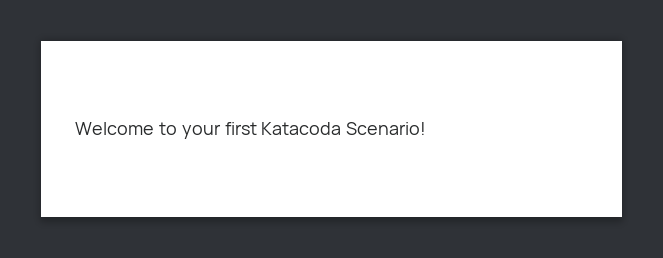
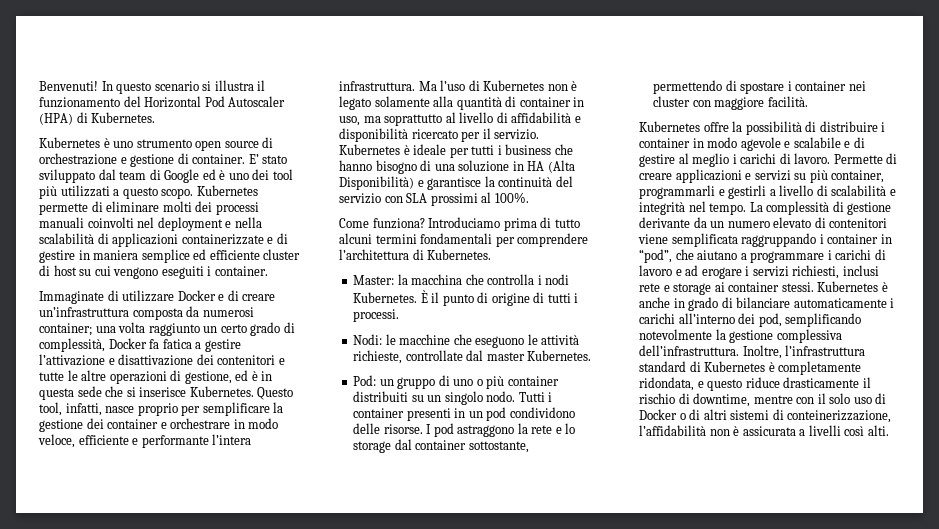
- Welcome to your first Katacoda Scenario!
+ Benvenuti! In questo scenario si illustra il funzionamento del Horizontal Pod Autoscaler (HPA) di Kubernetes.
+ Kubernetes è uno strumento open source di orchestrazione e gestione di container. E’ stato sviluppato dal team di Google ed è uno dei tool più utilizzati a questo scopo. Kubernetes permette di eliminare molti dei processi manuali coinvolti nel deployment e nella scalabilità di applicazioni containerizzate e di gestire in maniera semplice ed efficiente cluster di host su cui vengono eseguiti i container.
+ Immaginate di utilizzare Docker e di creare un’infrastruttura composta da numerosi container; una volta raggiunto un certo grado di complessità, Docker fa fatica a gestire l’attivazione e disattivazione dei contenitori e tutte le altre operazioni di gestione, ed è in questa sede che si inserisce Kubernetes. Questo tool, infatti, nasce proprio per semplificare la gestione dei container e orchestrare in modo veloce, efficiente e performante l’intera infrastruttura. Ma l’uso di Kubernetes non è legato solamente alla quantità di container in uso, ma soprattutto al livello di affidabilità e disponibilità ricercato per il servizio. Kubernetes è ideale per tutti i business che hanno bisogno di una soluzione in HA (Alta Disponibilità) e garantisce la continuità del servizio con SLA prossimi al 100%.
+ Come funziona? Introduciamo prima di tutto alcuni termini fondamentali per comprendere l’architettura di Kubernetes.
+ Master: la macchina che controlla i nodi Kubernetes. È il punto di origine di tutti i processi.
+ Nodi: le macchine che eseguono le attività richieste, controllate dal master Kubernetes.
+ Pod: un gruppo di uno o più container distribuiti su un singolo nodo. Tutti i container presenti in un pod condividono delle risorse. I pod astraggono la rete e lo storage dal container sottostante, permettendo di spostare i container nei cluster con maggiore facilità.
+ Kubernetes offre la possibilità di distribuire i container in modo agevole e scalabile e di gestire al meglio i carichi di lavoro. Permette di creare applicazioni e servizi su più container, programmarli e gestirli a livello di scalabilità e integrità nel tempo. La complessità di gestione derivante da un numero elevato di contenitori viene semplificata raggruppando i container in “pod”, che aiutano a programmare i carichi di lavoro e ad erogare i servizi richiesti, inclusi rete e storage ai container stessi. Kubernetes è anche in grado di bilanciare automaticamente i carichi all’interno dei pod, semplificando notevolmente la gestione complessiva dell’infrastruttura. Inoltre, l’infrastruttura standard di Kubernetes è completamente ridondata, e questo riduce drasticamente il rischio di downtime, mentre con il solo uso di Docker o di altri sistemi di conteinerizzazione, l’affidabilità non è assicurata a livelli così alti.

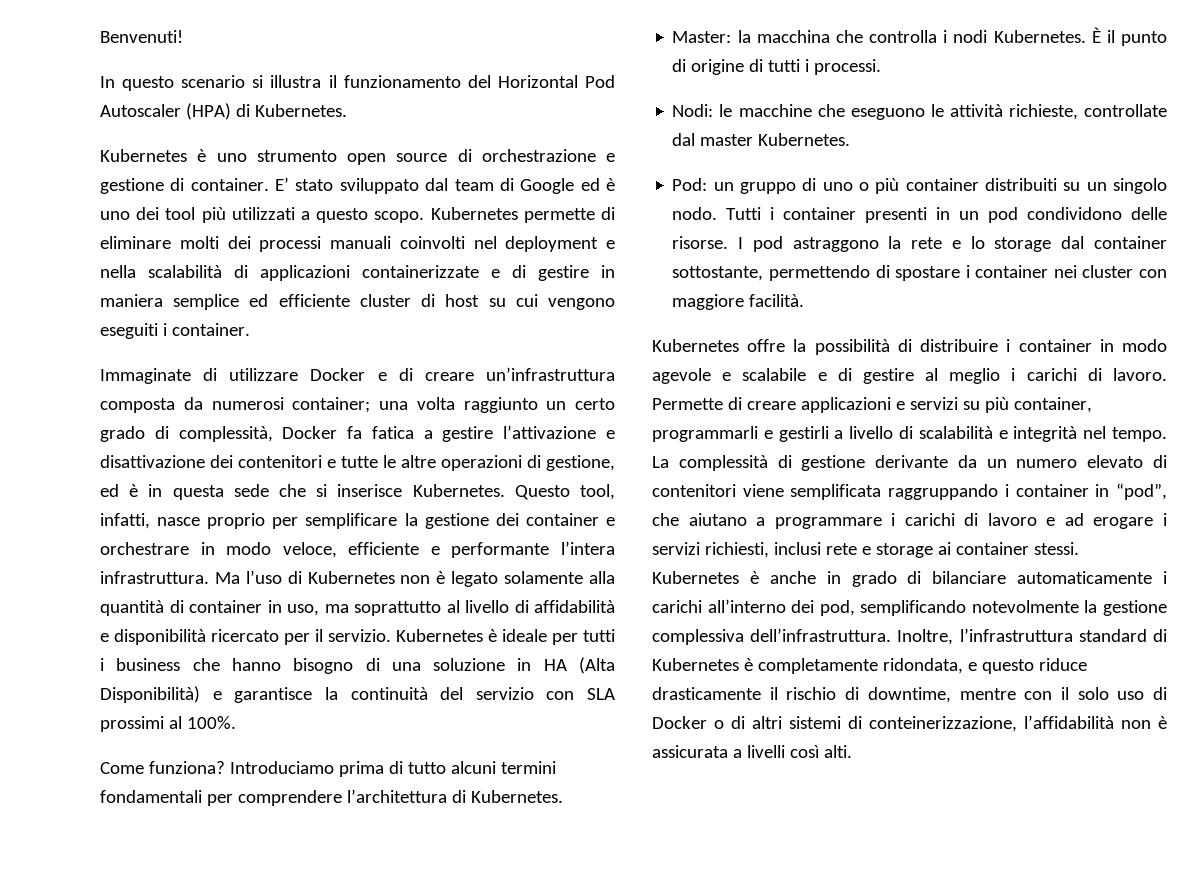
- Benvenuti! In questo scenario si illustra il funzionamento del Horizontal Pod Autoscaler (HPA) di Kubernetes.
+ Benvenuti!
+ In questo scenario si illustra il funzionamento del Horizontal Pod Autoscaler (HPA) di Kubernetes.

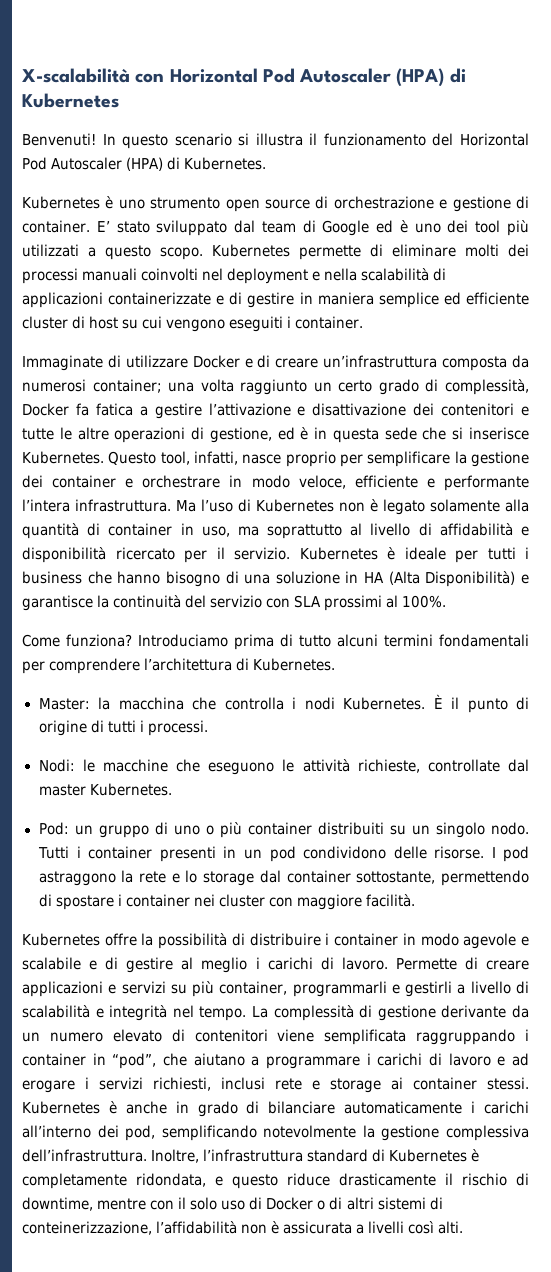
+ X-scalabilità con Horizontal Pod Autoscaler (HPA) di Kubernetes
- Benvenuti!
- In questo scenario si illustra il funzionamento del Horizontal Pod Autoscaler (HPA) di Kubernetes.
+ Benvenuti! In questo scenario si illustra il funzionamento del Horizontal Pod Autoscaler (HPA) di Kubernetes.

